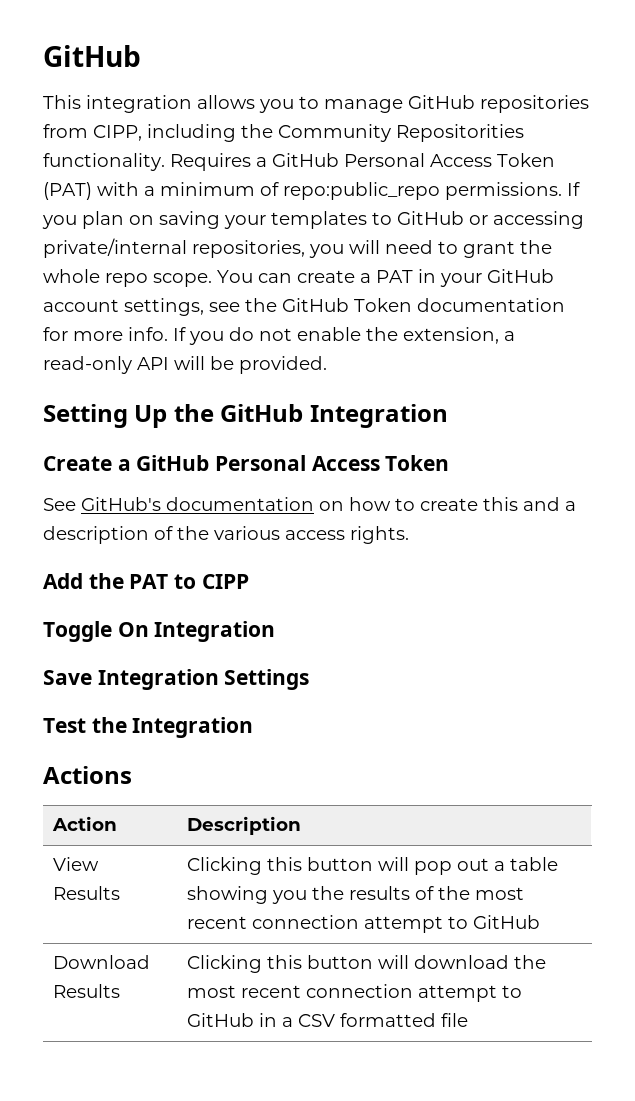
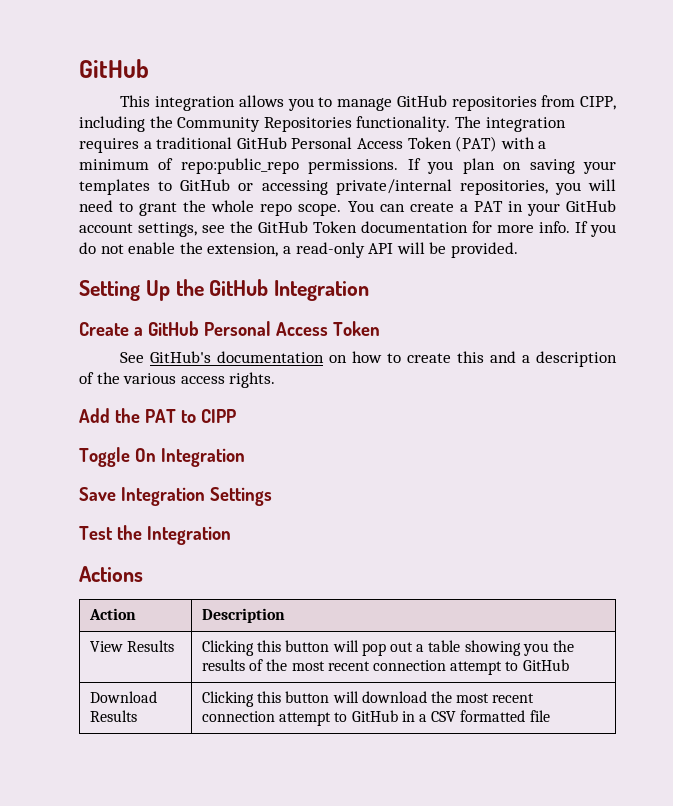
- This integration allows you to manage GitHub repositories from CIPP, including the Community Repositorities functionality. Requires a GitHub Personal Access Token (PAT) with a minimum of repo:public_repo permissions.
+ This integration allows you to manage GitHub repositories from CIPP, including the Community Repositories functionality. The integration requires a traditional GitHub Personal Access Token (PAT) with a minimum of repo:public_repo permissions.

